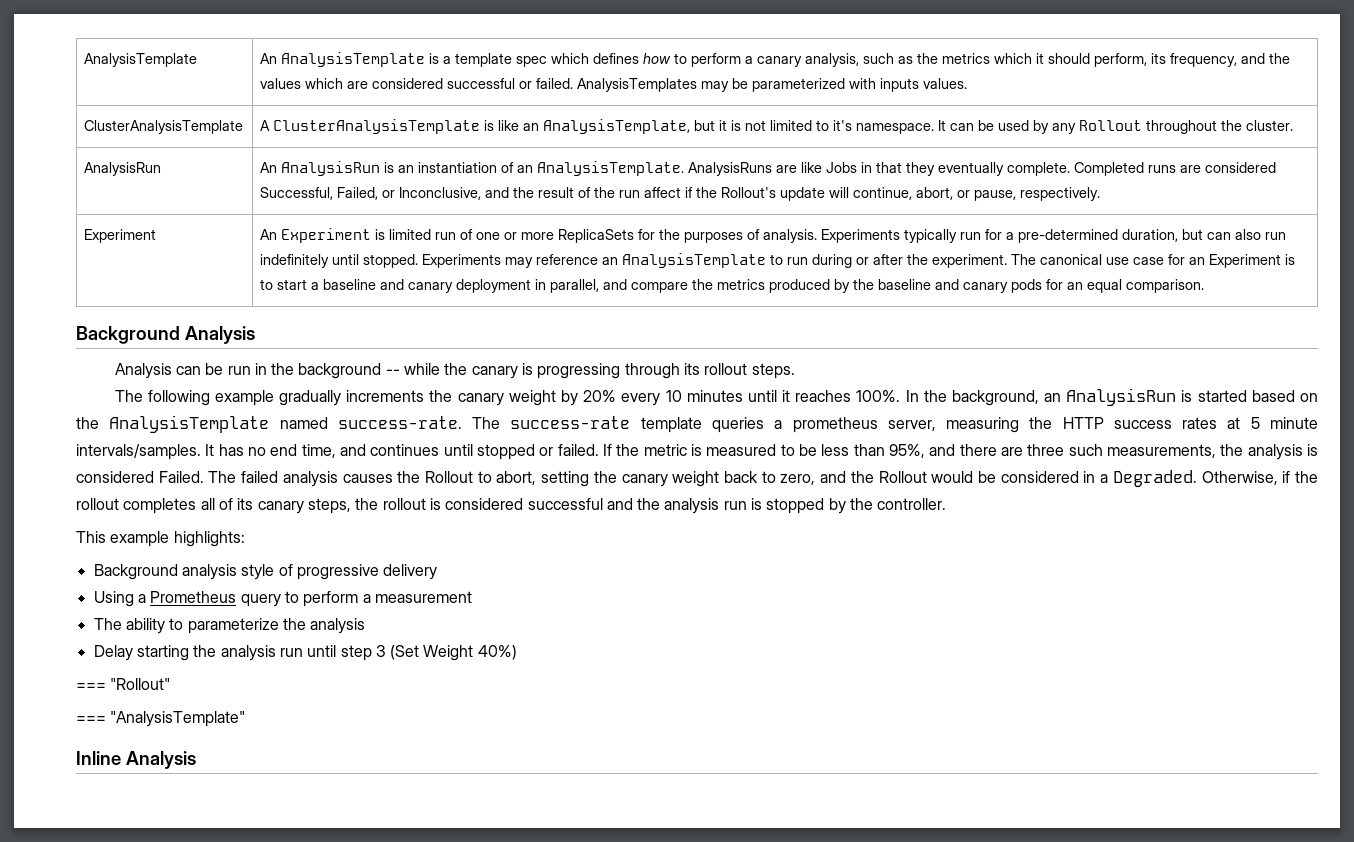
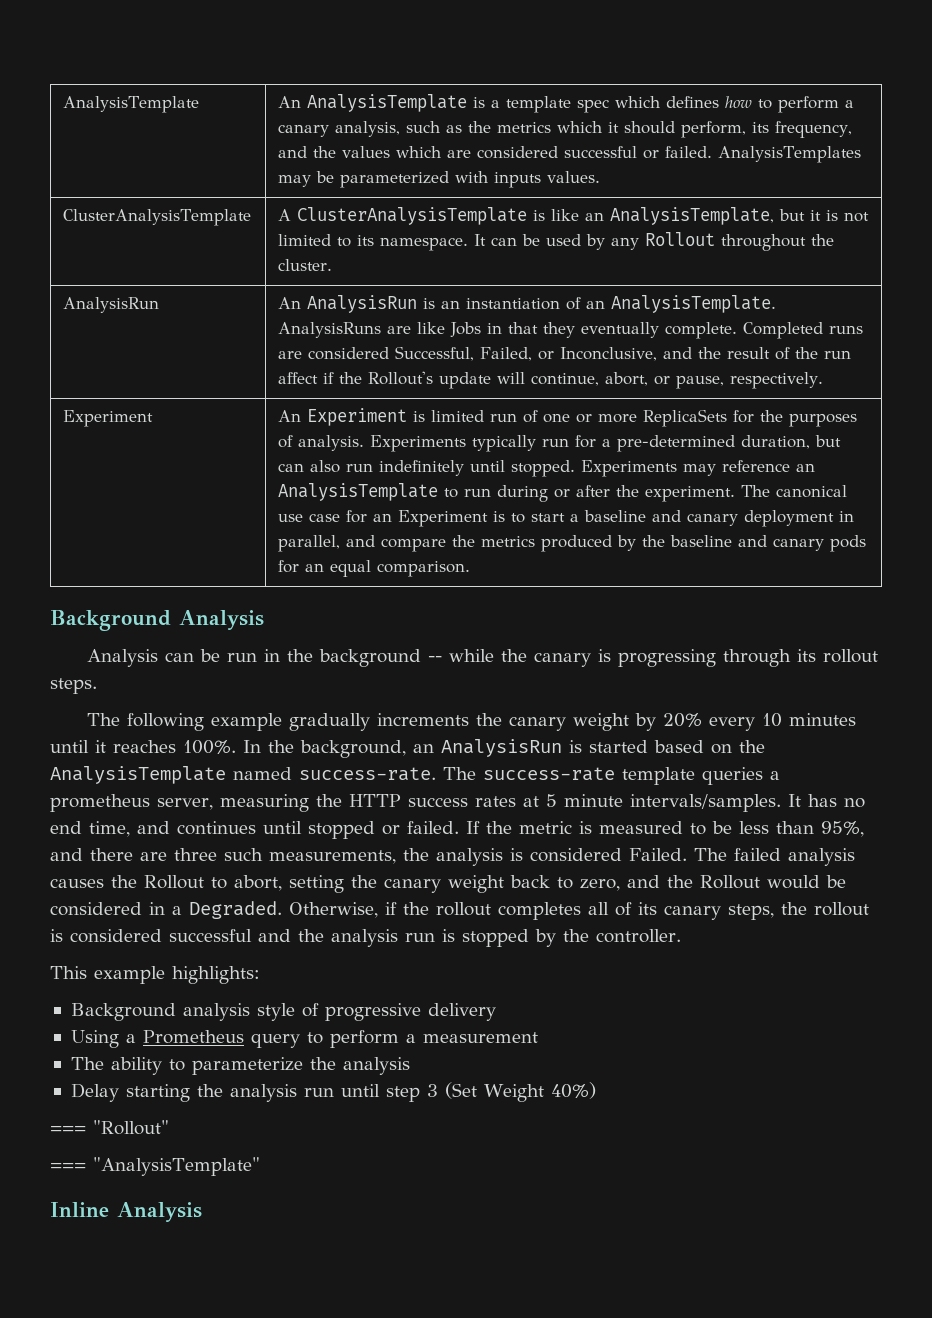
- ClusterAnalysisTemplate | A ClusterAnalysisTemplate is like an AnalysisTemplate, but it is not limited to it's namespace. It can be used by any Rollout throughout the cluster.
+ ClusterAnalysisTemplate | A ClusterAnalysisTemplate is like an AnalysisTemplate, but it is not limited to its namespace. It can be used by any Rollout throughout the cluster.

